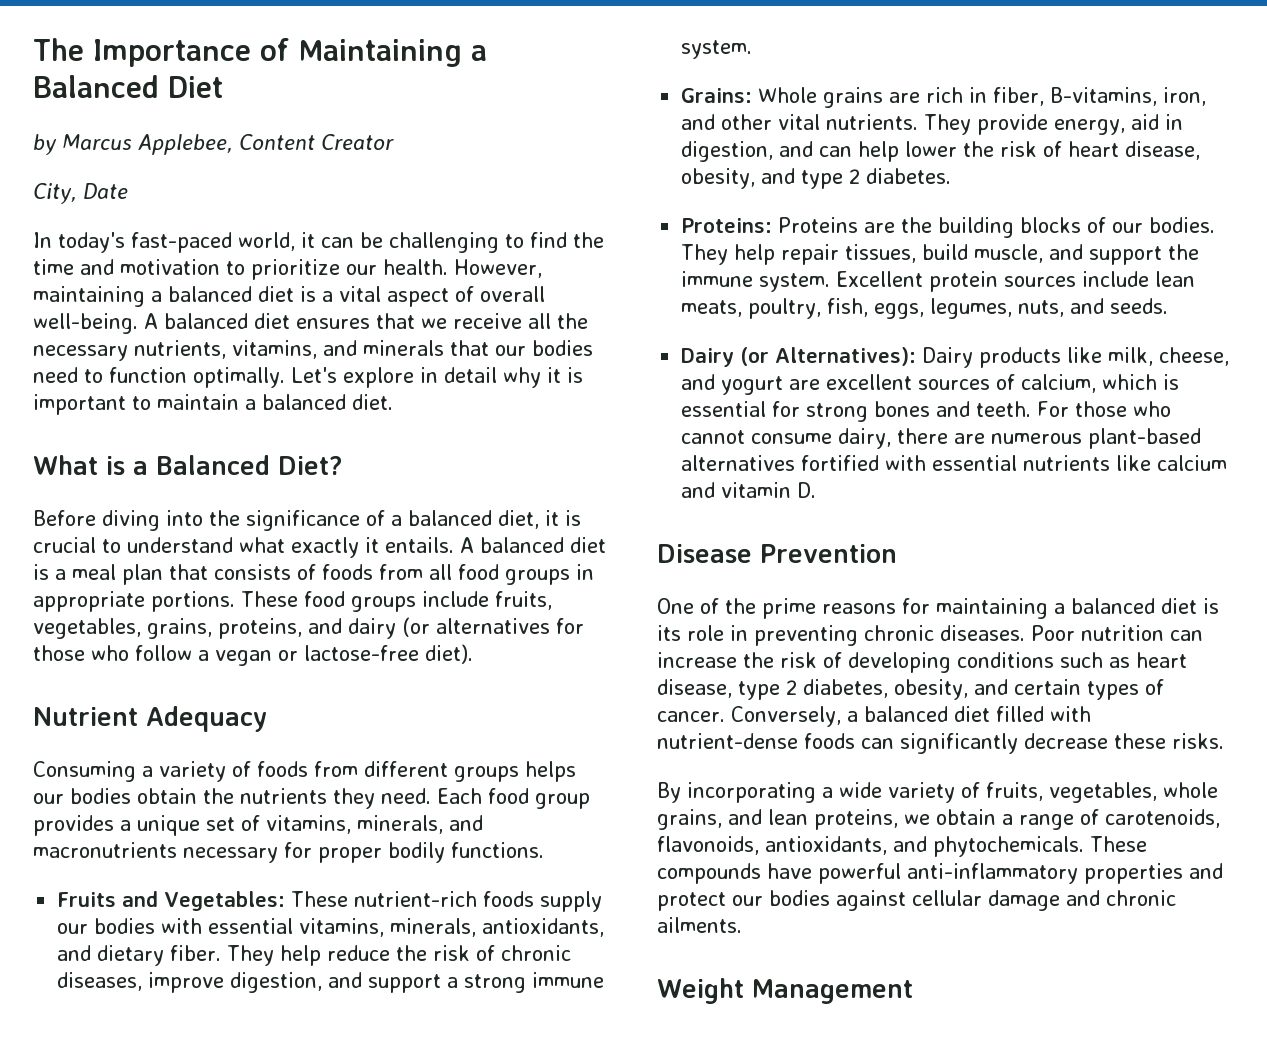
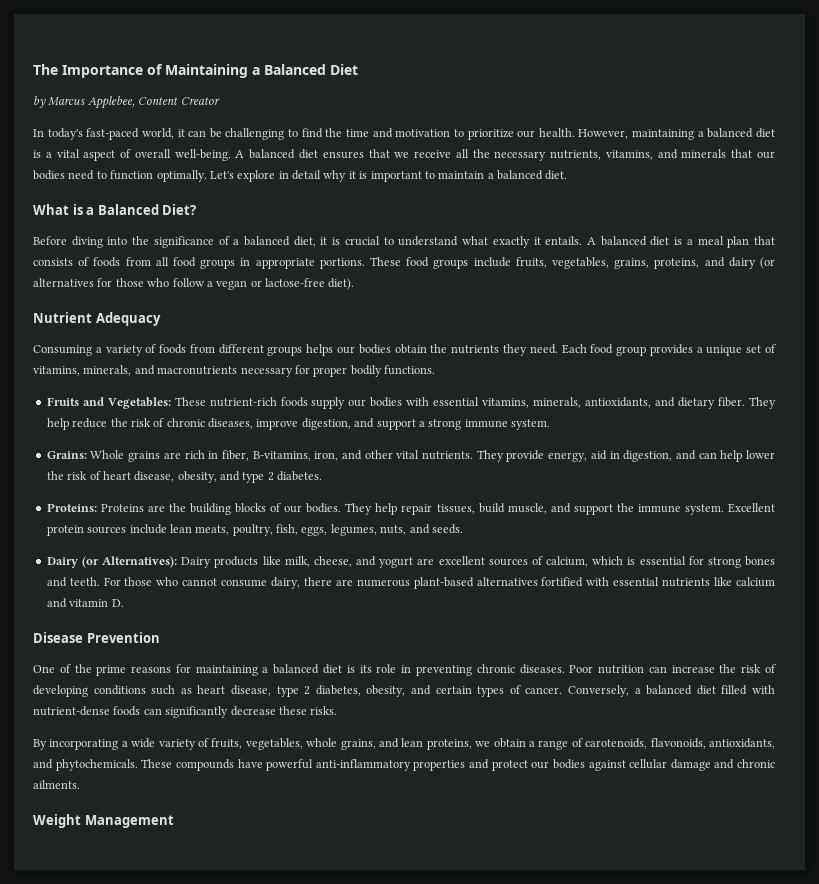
- City, Date

